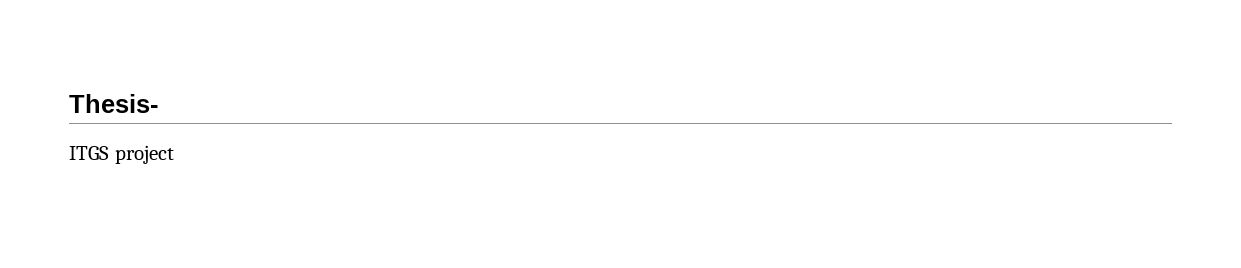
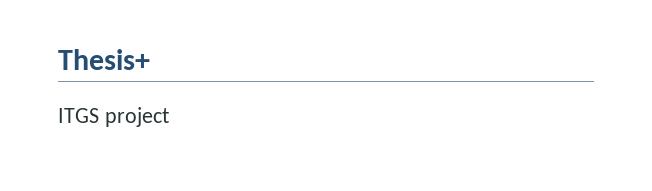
- Thesis-
+ Thesis+

